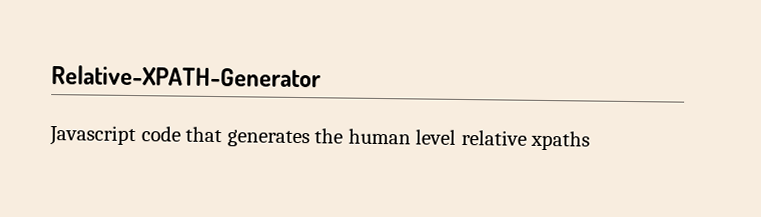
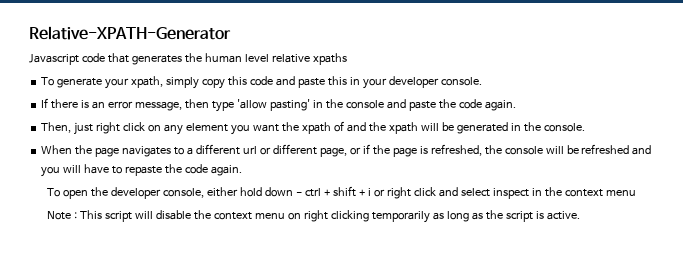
+ To generate your xpath, simply copy this code and paste this in your developer console.
+ If there is an error message, then type 'allow pasting' in the console and paste the code again.
+ Then, just right click on any element you want the xpath of and the xpath will be generated in the console.
+ When the page navigates to a different url or different page, or if the page is refreshed, the console will be refreshed and you will have to repaste the code again.
+ To open the developer console, either hold down - ctrl + shift + i or right click and select inspect in the context menu
+ Note : This script will disable the context menu on right clicking temporarily as long as the script is active.

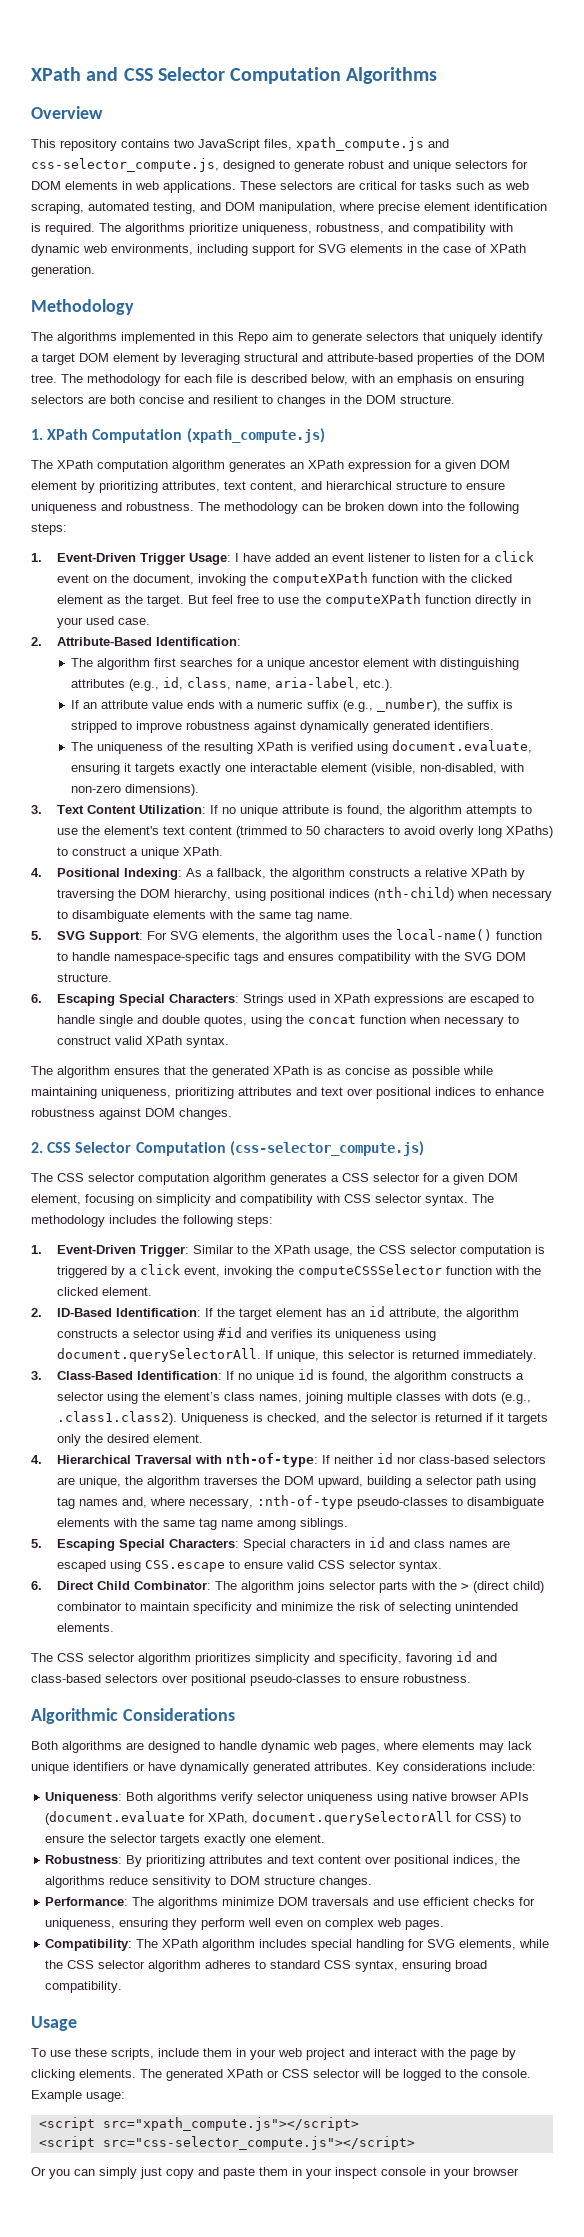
- Relative-XPATH-Generator
- Javascript code that generates the human level relative xpaths
- To generate your xpath, simply copy this code and paste this in your developer console.
- If there is an error message, then type 'allow pasting' in the console and paste the code again.
- Then, just right click on any element you want the xpath of and the xpath will be generated in the console.
- When the page navigates to a different url or different page, or if the page is refreshed, the console will be refreshed and you will have to repaste the code again.
- To open the developer console, either hold down - ctrl + shift + i or right click and select inspect in the context menu
- Note : This script will disable the context menu on right clicking temporarily as long as the script is active.
+ XPath and CSS Selector Computation Algorithms
+ Overview
+ This repository contains two JavaScript files, xpath_compute.js and css-selector_compute.js, designed to generate robust and unique selectors for DOM elements in web applications. These selectors are critical for tasks such as web scraping, automated testing, and DOM manipulation, where precise element identification is required. The algorithms prioritize uniqueness, robustness, and compatibility with dynamic web environments, including support for SVG elements in the case of XPath generation.
+ Methodology
+ The algorithms implemented in this Repo aim to generate selectors that uniquely identify a target DOM element by leveraging structural and attribute-based properties of the DOM tree. The methodology for each file is described below, with an emphasis on ensuring selectors are both concise and resilient to changes in the DOM structure.
+ 1. XPath Computation (xpath_compute.js)
+ The XPath computation algorithm generates an XPath expression for a given DOM element by prioritizing attributes, text content, and hierarchical structure to ensure uniqueness and robustness. The methodology can be broken down into the following steps:
+ 1. Event-Driven Trigger Usage: I have added an event listener to listen for a click event on the document, invoking the computeXPath function with the clicked element as the target. But feel free to use the computeXPath function directly in your used case.
+ 2. Attribute-Based Identification:
+ The algorithm first searches for a unique ancestor element with distinguishing attributes (e.g., id, class, name, aria-label, etc.).
+ If an attribute value ends with a numeric suffix (e.g., _number), the suffix is stripped to improve robustness against dynamically generated identifiers.
+ The uniqueness of the resulting XPath is verified using document.evaluate, ensuring it targets exactly one interactable element (visible, non-disabled, with non-zero dimensions).
+ 3. Text Content Utilization: If no unique attribute is found, the algorithm attempts to use the element's text content (trimmed to 50 characters to avoid overly long XPaths) to construct a unique XPath.
+ 4. Positional Indexing: As a fallback, the algorithm constructs a relative XPath by traversing the DOM hierarchy, using positional indices (nth-child) when necessary to disambiguate elements with the same tag name.
+ 5. SVG Support: For SVG elements, the algorithm uses the local-name() function to handle namespace-specific tags and ensures compatibility with the SVG DOM structure.
+ 6. Escaping Special Characters: Strings used in XPath expressions are escaped to handle single and double quotes, using the concat function when necessary to construct valid XPath syntax.
+ The algorithm ensures that the generated XPath is as concise as possible while maintaining uniqueness, prioritizing attributes and text over positional indices to enhance robustness against DOM changes.
+ 2. CSS Selector Computation (css-selector_compute.js)
+ The CSS selector computation algorithm generates a CSS selector for a given DOM element, focusing on simplicity and compatibility with CSS selector syntax. The methodology includes the following steps:
+ 1. Event-Driven Trigger: Similar to the XPath usage, the CSS selector computation is triggered by a click event, invoking the computeCSSSelector function with the clicked element.
+ 2. ID-Based Identification: If the target element has an id attribute, the algorithm constructs a selector using #id and verifies its uniqueness using document.querySelectorAll. If unique, this selector is returned immediately.
+ 3. Class-Based Identification: If no unique id is found, the algorithm constructs a selector using the element’s class names, joining multiple classes with dots (e.g., .class1.class2). Uniqueness is checked, and the selector is returned if it targets only the desired element.
+ 4. Hierarchical Traversal with nth-of-type: If neither id nor class-based selectors are unique, the algorithm traverses the DOM upward, building a selector path using tag names and, where necessary, :nth-of-type pseudo-classes to disambiguate elements with the same tag name among siblings.
+ 5. Escaping Special Characters: Special characters in id and class names are escaped using CSS.escape to ensure valid CSS selector syntax.
+ 6. Direct Child Combinator: The algorithm joins selector parts with the > (direct child) combinator to maintain specificity and minimize the risk of selecting unintended elements.
+ The CSS selector algorithm prioritizes simplicity and specificity, favoring id and class-based selectors over positional pseudo-classes to ensure robustness.
+ Algorithmic Considerations
+ Both algorithms are designed to handle dynamic web pages, where elements may lack unique identifiers or have dynamically generated attributes. Key considerations include:
+ Uniqueness: Both algorithms verify selector uniqueness using native browser APIs (document.evaluate for XPath, document.querySelectorAll for CSS) to ensure the selector targets exactly one element.
+ Robustness: By prioritizing attributes and text content over positional indices, the algorithms reduce sensitivity to DOM structure changes.
+ Performance: The algorithms minimize DOM traversals and use efficient checks for uniqueness, ensuring they perform well even on complex web pages.
+ Compatibility: The XPath algorithm includes special handling for SVG elements, while the CSS selector algorithm adheres to standard CSS syntax, ensuring broad compatibility.
+ Usage
+ To use these scripts, include them in your web project and interact with the page by clicking elements. The generated XPath or CSS selector will be logged to the console. Example usage:
+ <script src="xpath_compute.js"></script>
+ <script src="css-selector_compute.js"></script>
+ Or you can simply just copy and paste them in your inspect console in your browser

